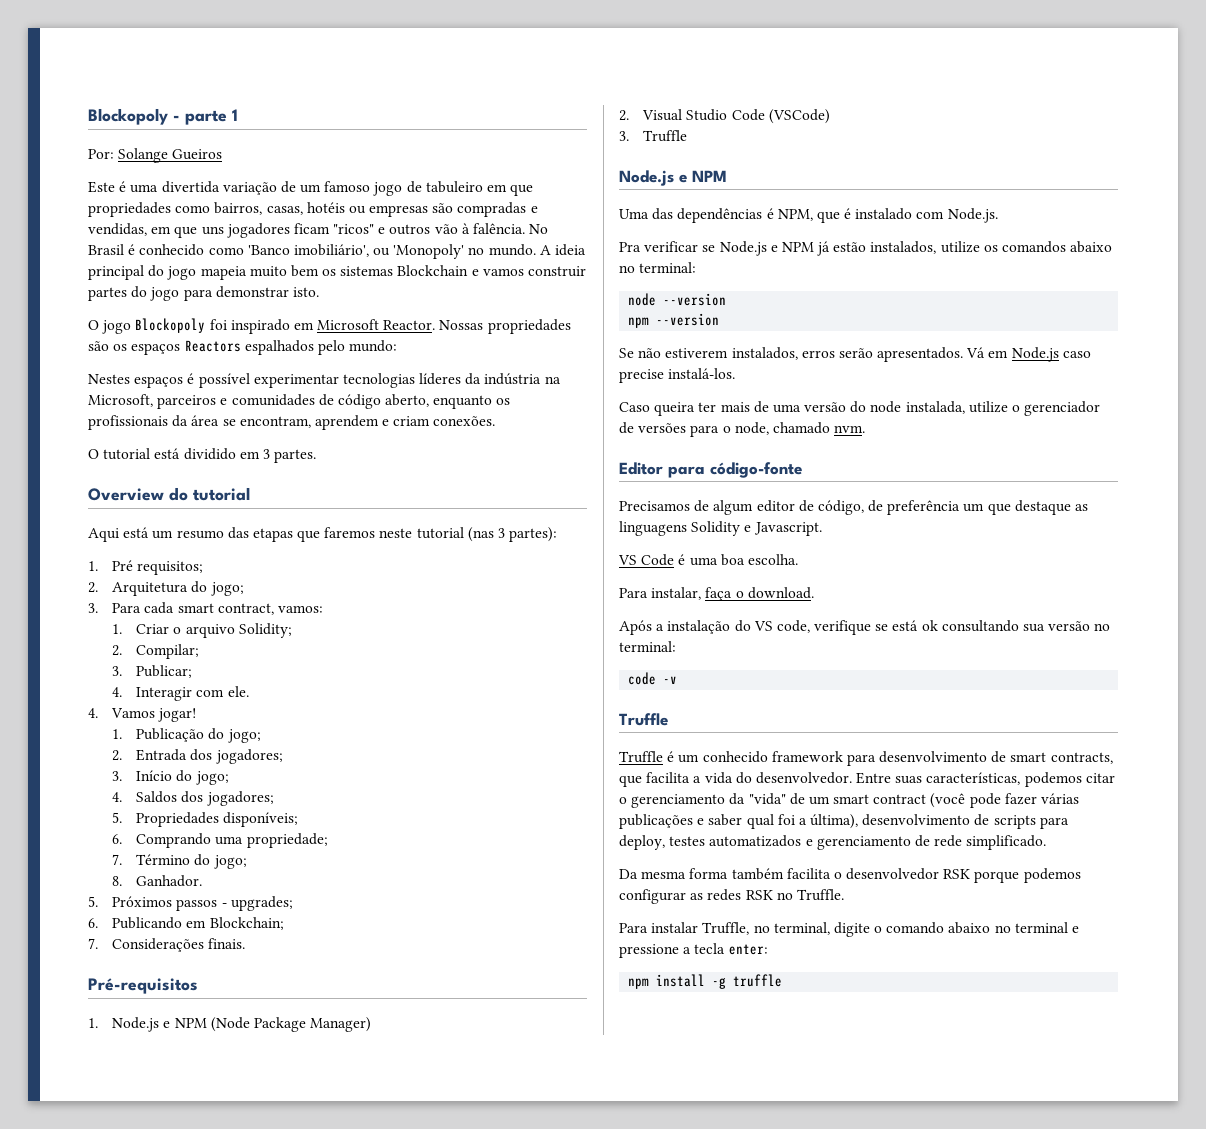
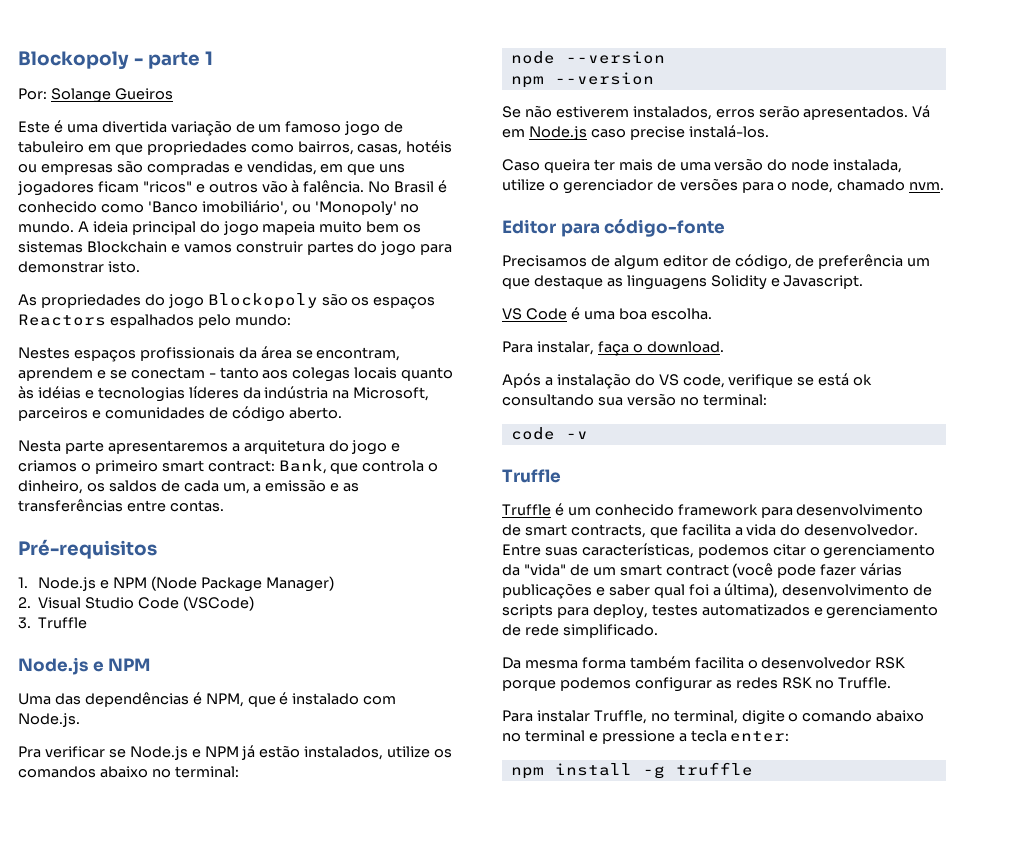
- O jogo Blockopoly foi inspirado em Microsoft Reactor. Nossas propriedades são os espaços Reactors espalhados pelo mundo:
+ As propriedades do jogo Blockopoly são os espaços Reactors espalhados pelo mundo:
- Nestes espaços é possível experimentar tecnologias líderes da indústria na Microsoft, parceiros e comunidades de código aberto, enquanto os profissionais da área se encontram, aprendem e criam conexões.
- O tutorial está dividido em 3 partes.
- Overview do tutorial
- Aqui está um resumo das etapas que faremos neste tutorial (nas 3 partes):
- 1. Pré requisitos;
- 2. Arquitetura do jogo;
- 3. Para cada smart contract, vamos:
- 1. Criar o arquivo Solidity;
- 2. Compilar;
- 3. Publicar;
- 4. Interagir com ele.
- 4. Vamos jogar!
- 1. Publicação do jogo;
- 2. Entrada dos jogadores;
- 3. Início do jogo;
- 4. Saldos dos jogadores;
- 5. Propriedades disponíveis;
- 6. Comprando uma propriedade;
- 7. Término do jogo;
- 8. Ganhador.
- 5. Próximos passos - upgrades;
- 6. Publicando em Blockchain;
- 7. Considerações finais.
+ Nestes espaços profissionais da área se encontram, aprendem e se conectam - tanto aos colegas locais quanto às idéias e tecnologias líderes da indústria na Microsoft, parceiros e comunidades de código aberto.
+ Nesta parte apresentaremos a arquitetura do jogo e criamos o primeiro smart contract: Bank, que controla o dinheiro, os saldos de cada um, a emissão e as transferências entre contas.

